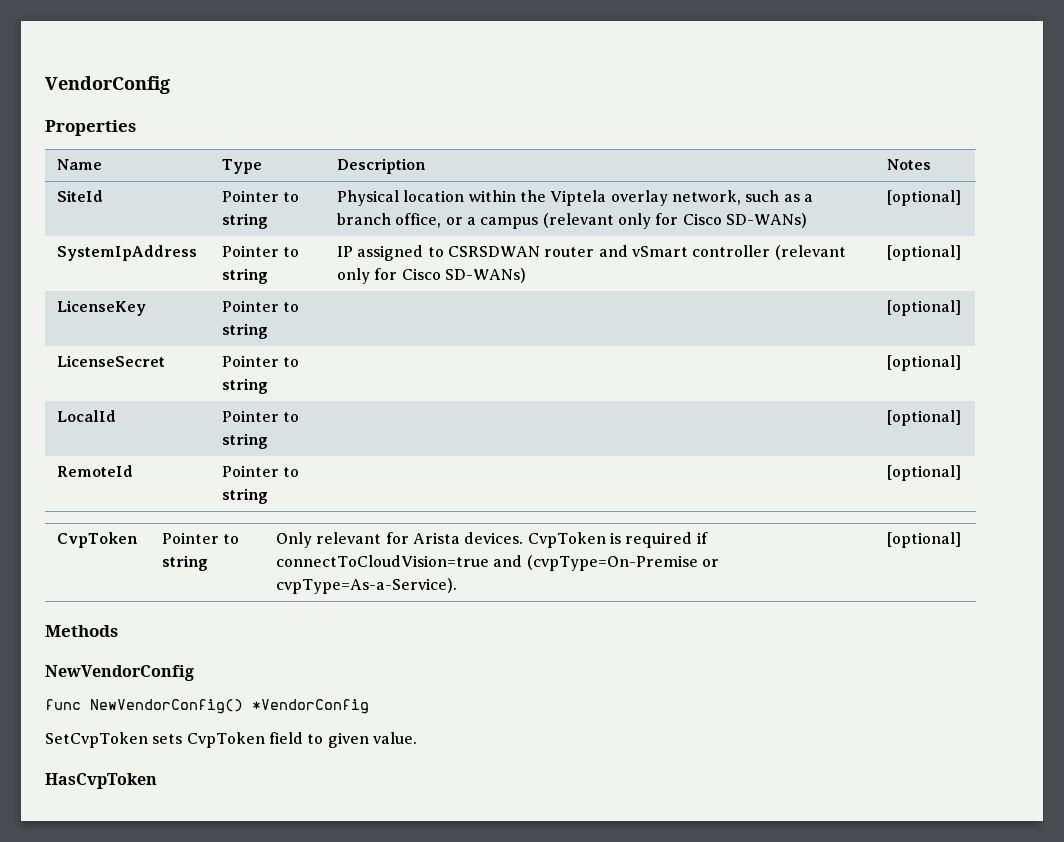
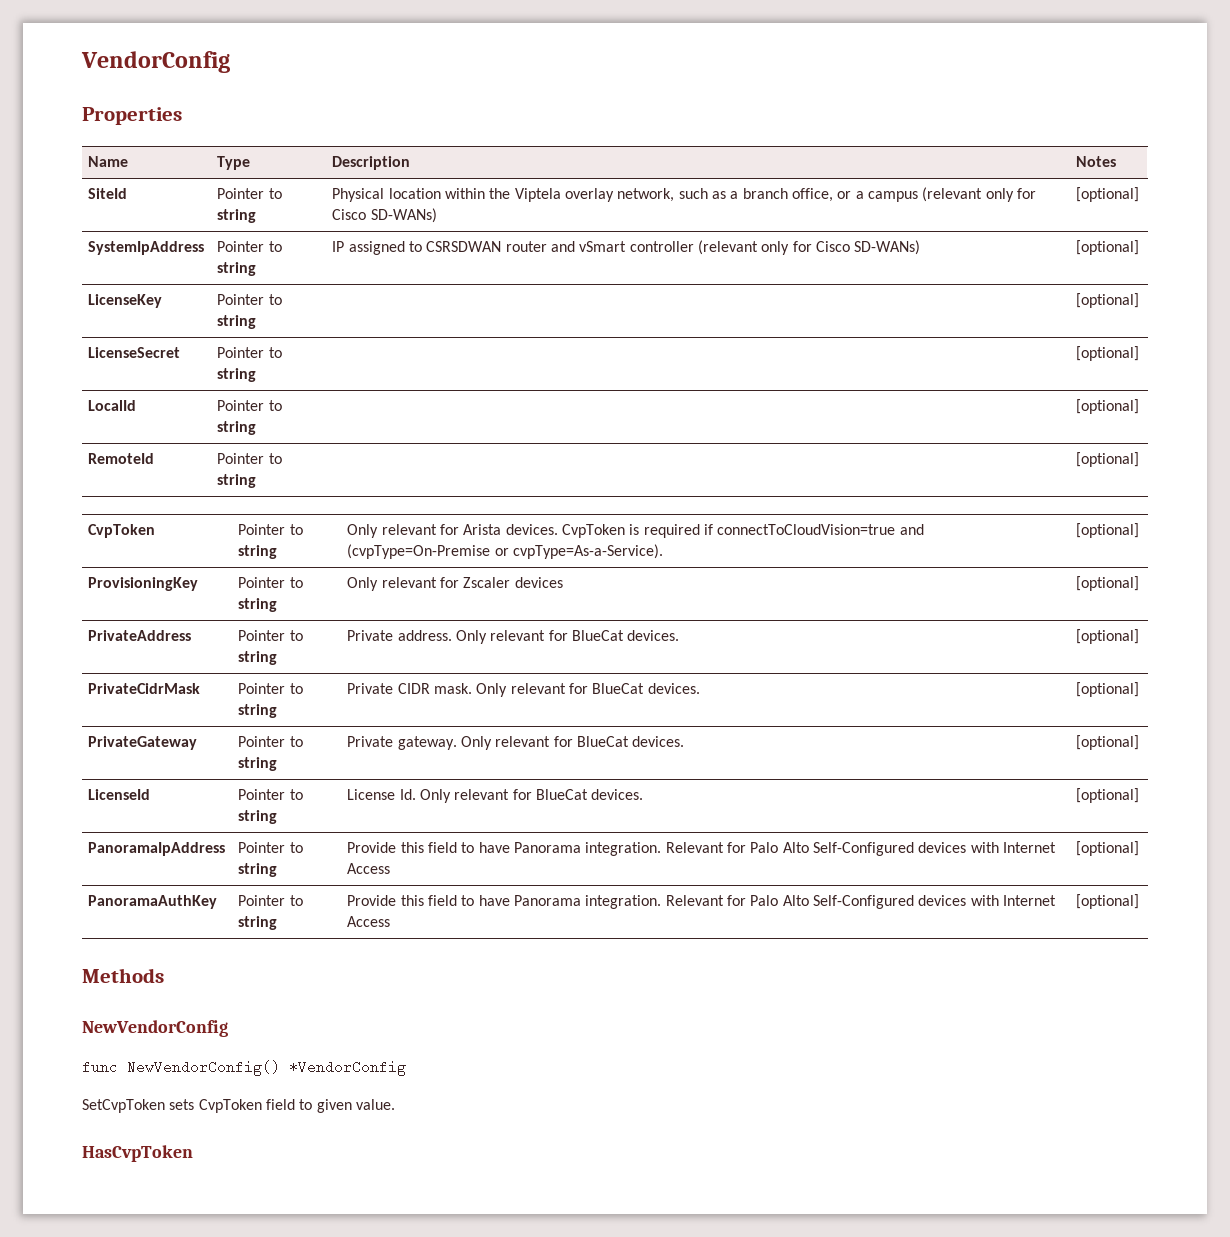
+ ProvisioningKey | Pointer to string | Only relevant for Zscaler devices | [optional]
+ PrivateAddress | Pointer to string | Private address. Only relevant for BlueCat devices. | [optional]
+ PrivateCidrMask | Pointer to string | Private CIDR mask. Only relevant for BlueCat devices. | [optional]
+ PrivateGateway | Pointer to string | Private gateway. Only relevant for BlueCat devices. | [optional]
+ LicenseId | Pointer to string | License Id. Only relevant for BlueCat devices. | [optional]
+ PanoramaIpAddress | Pointer to string | Provide this field to have Panorama integration. Relevant for Palo Alto Self-Configured devices with Internet Access | [optional]
+ PanoramaAuthKey | Pointer to string | Provide this field to have Panorama integration. Relevant for Palo Alto Self-Configured devices with Internet Access | [optional]

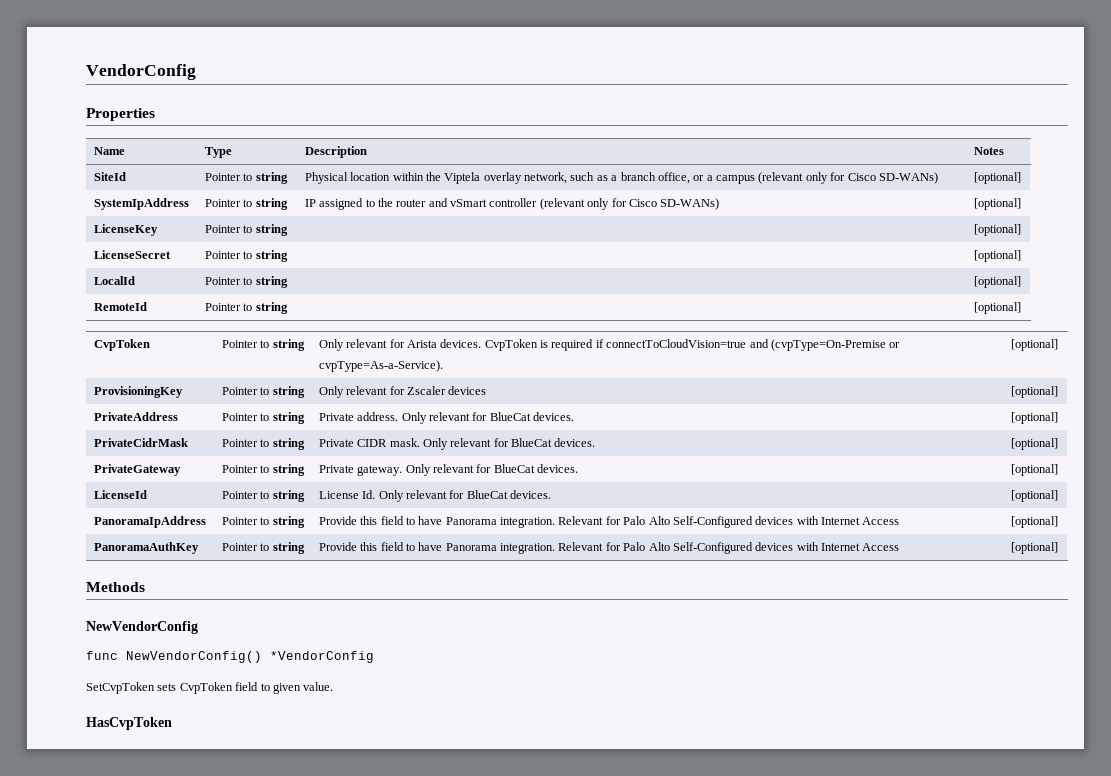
- SystemIpAddress | Pointer to string | IP assigned to CSRSDWAN router and vSmart controller (relevant only for Cisco SD-WANs) | [optional]
+ SystemIpAddress | Pointer to string | IP assigned to the router and vSmart controller (relevant only for Cisco SD-WANs) | [optional]

